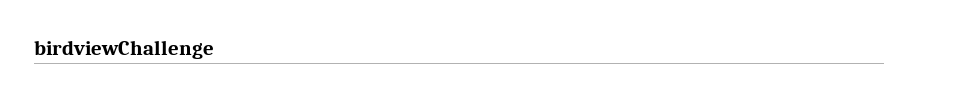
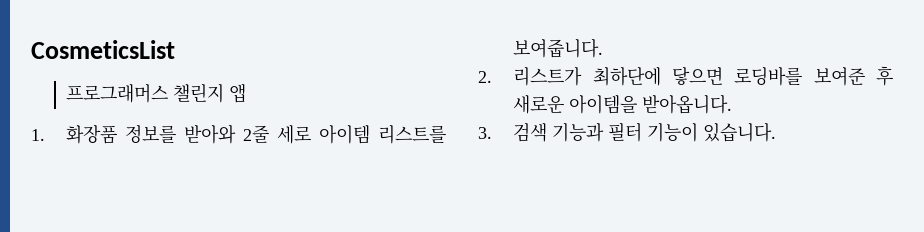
- birdviewChallenge
+ CosmeticsList
+ 프로그래머스 챌린지 앱
+ 1. 화장품 정보를 받아와 2줄 세로 아이템 리스트를 보여줍니다.
+ 2. 리스트가 최하단에 닿으면 로딩바를 보여준 후 새로운 아이템을 받아옵니다.
+ 3. 검색 기능과 필터 기능이 있습니다.

